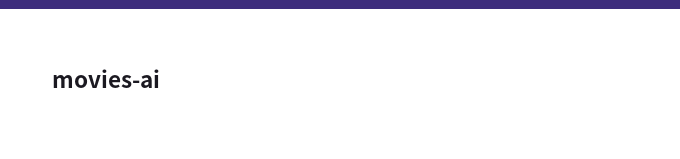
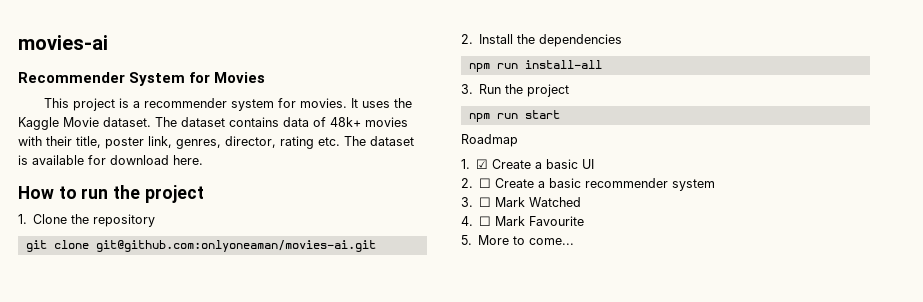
+ Recommender System for Movies
+ This project is a recommender system for movies. It uses the Kaggle Movie dataset. The dataset contains data of 48k+ movies with their title, poster link, genres, director, rating etc. The dataset is available for download here.
+ How to run the project
+ 1. Clone the repository
+ git clone git@github.com:onlyoneaman/movies-ai.git
+ 2. Install the dependencies
+ npm run install-all
+ 3. Run the project
+ npm run start
+ Roadmap
+ 1. ☑ Create a basic UI
+ 2. ☐ Create a basic recommender system
+ 3. ☐ Mark Watched
+ 4. ☐ Mark Favourite
+ 5. More to come...

